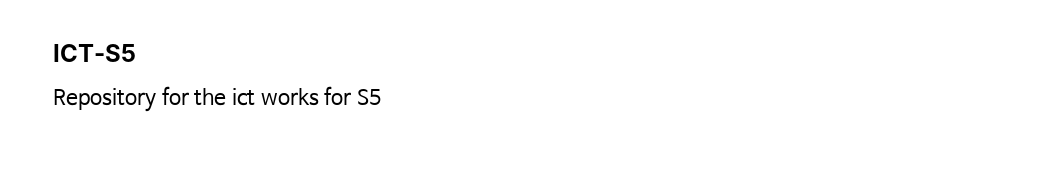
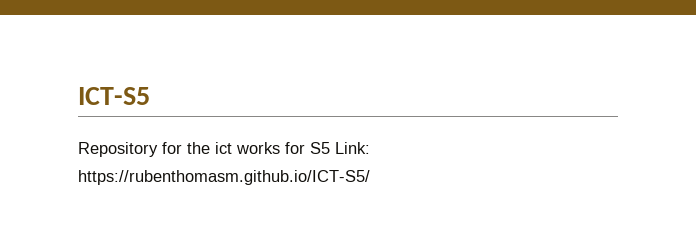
- Repository for the ict works for S5
+ Repository for the ict works for S5 Link: https://rubenthomasm.github.io/ICT-S5/

